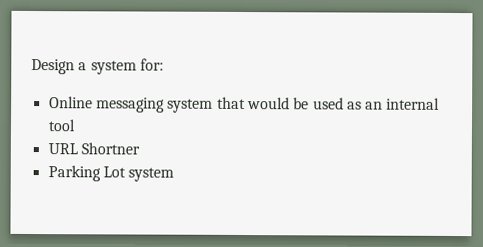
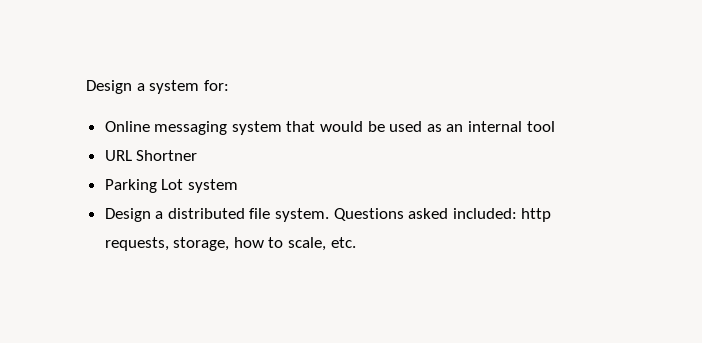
+ Design a distributed file system. Questions asked included: http requests, storage, how to scale, etc.

